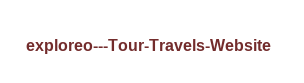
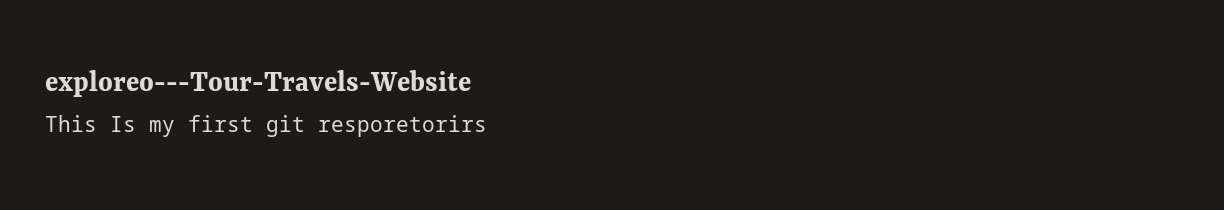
+ This Is my first git resporetorirs

